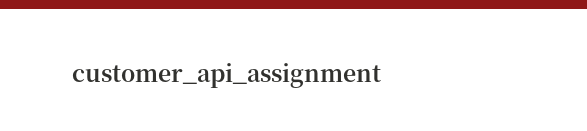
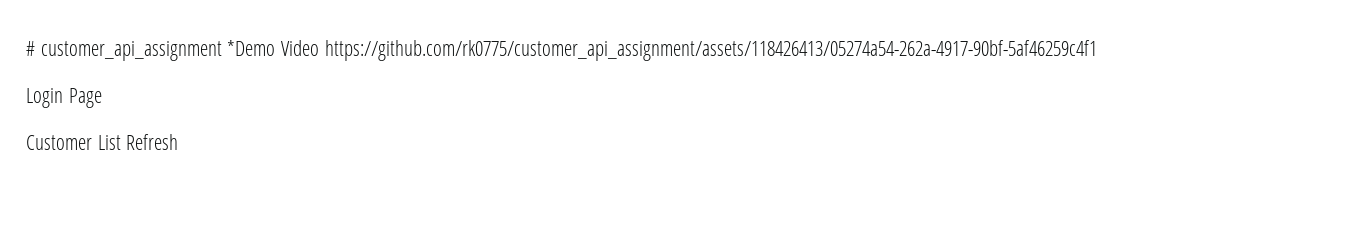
- customer_api_assignment
+ # customer_api_assignment *Demo Video https://github.com/rk0775/customer_api_assignment/assets/118426413/05274a54-262a-4917-90bf-5af46259c4f1
+ Login Page
+ Customer List Refresh

